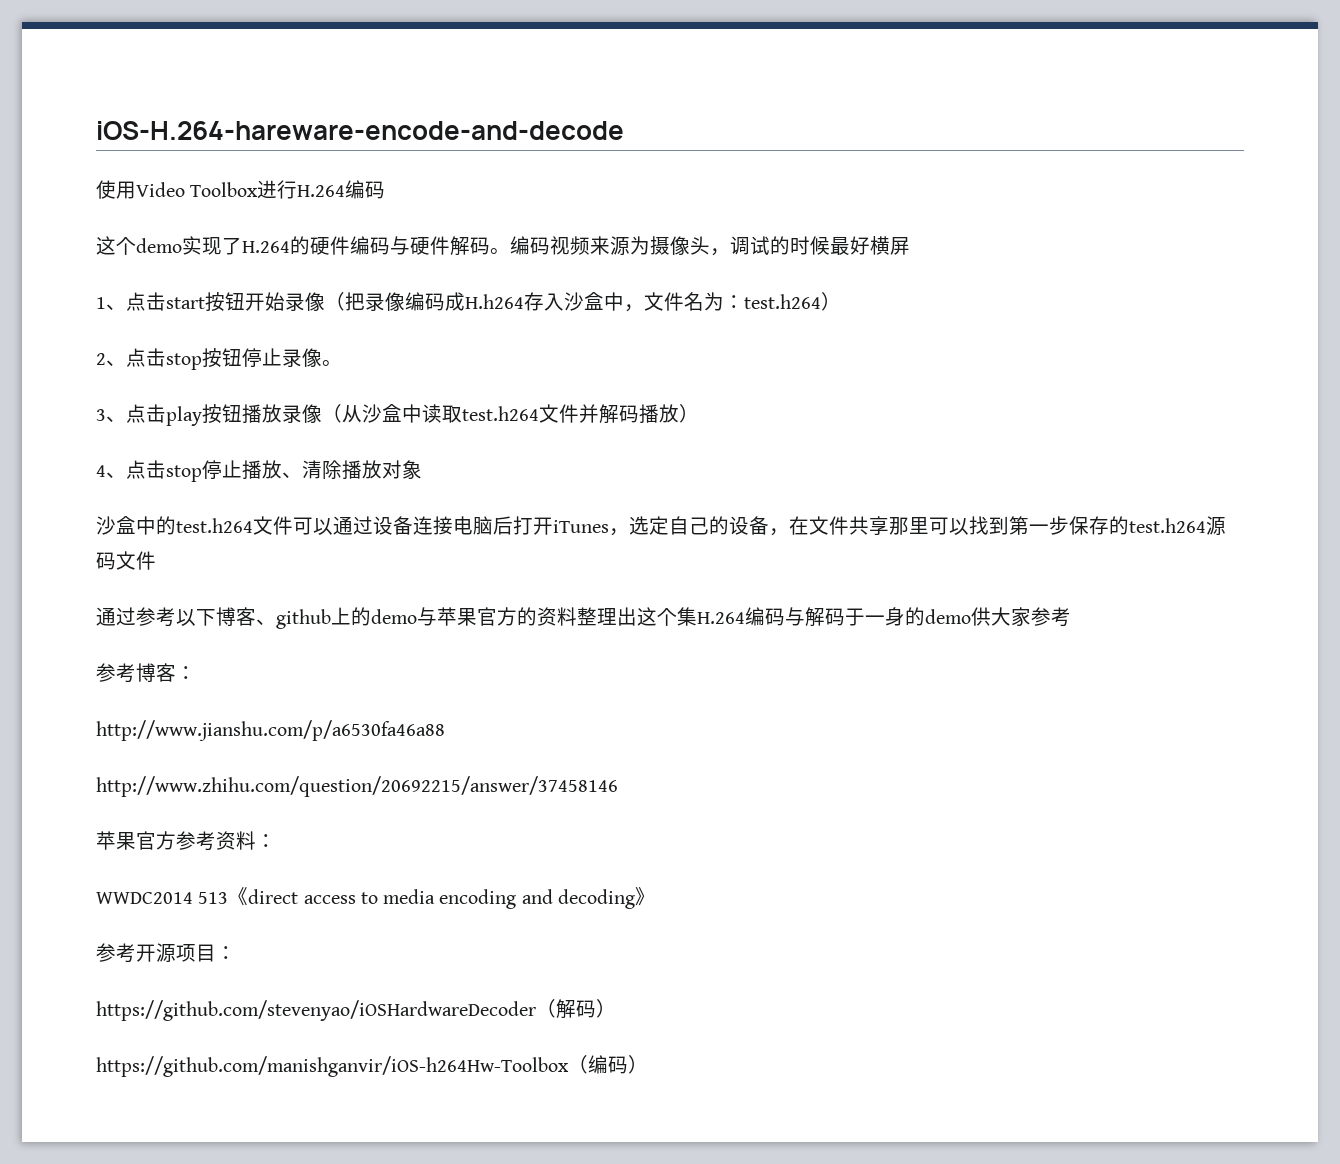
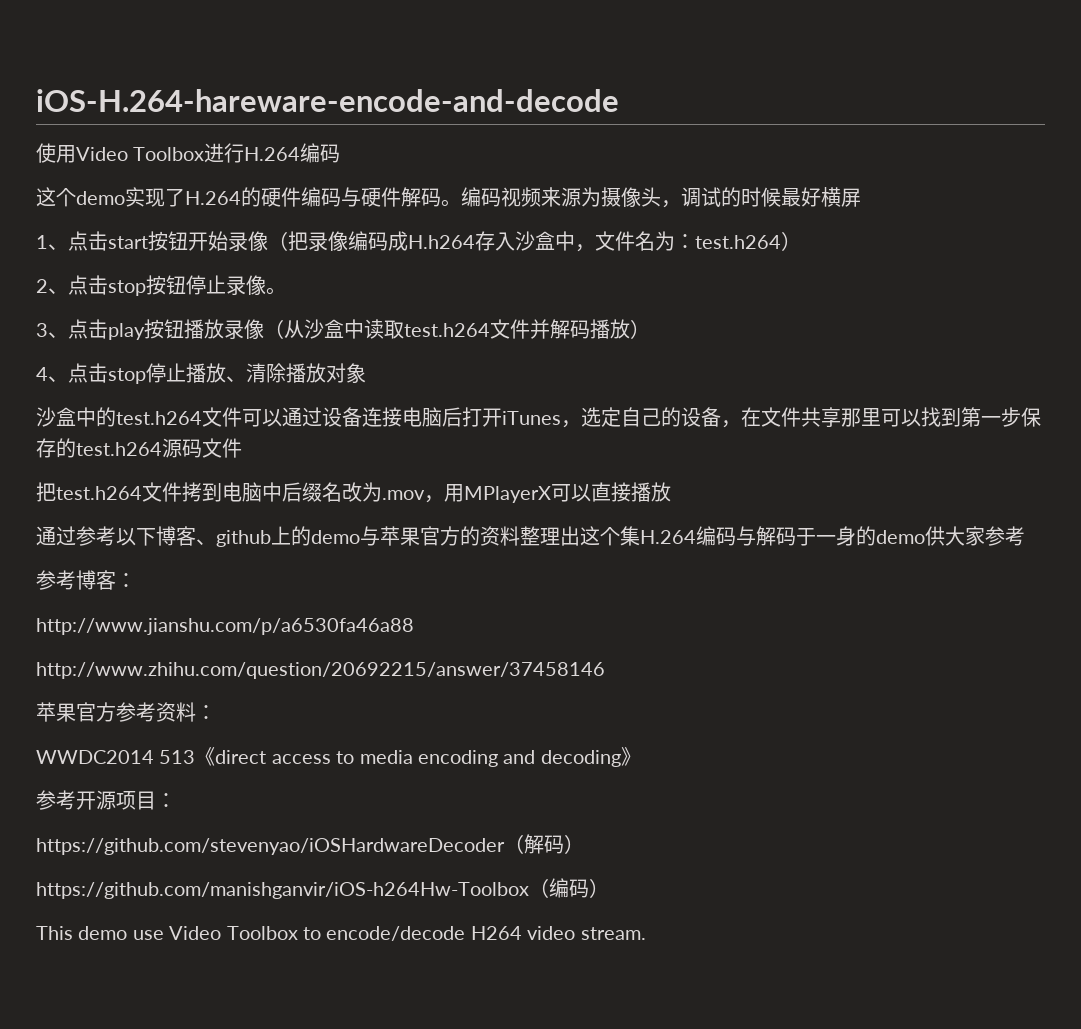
+ 把test.h264文件拷到电脑中后缀名改为.mov，用MPlayerX可以直接播放
+ This demo use Video Toolbox to encode/decode H264 video stream.

